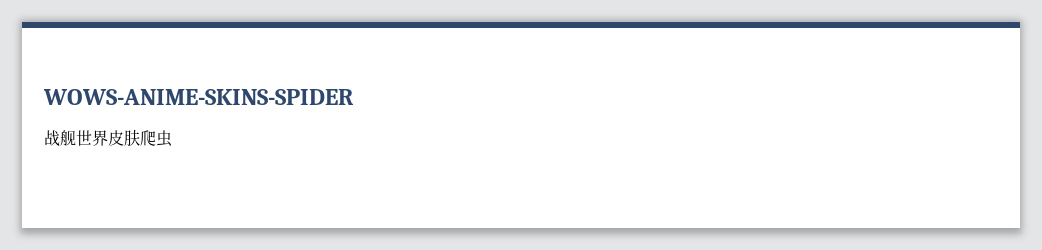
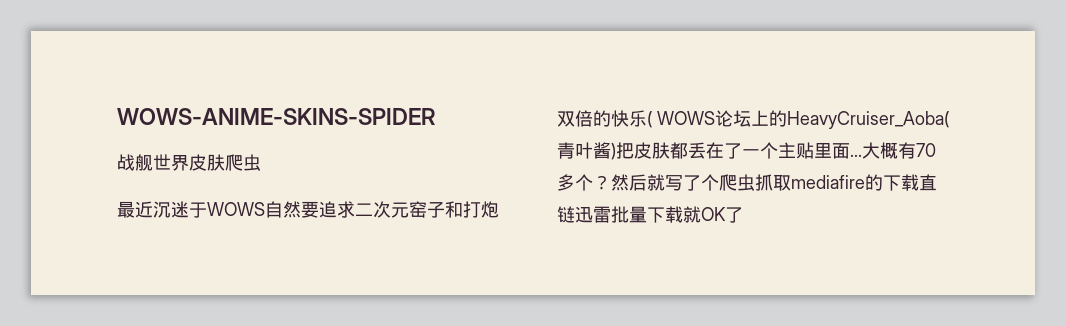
+ 最近沉迷于WOWS自然要追求二次元窑子和打炮双倍的快乐( WOWS论坛上的HeavyCruiser_Aoba(青叶酱)把皮肤都丢在了一个主贴里面...大概有70多个？然后就写了个爬虫抓取mediafire的下载直链迅雷批量下载就OK了

